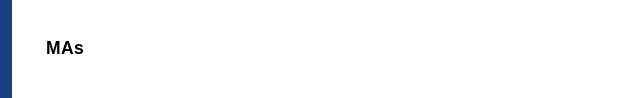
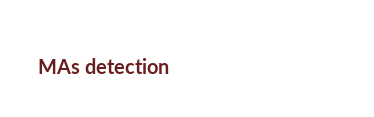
- MAs
+ MAs detection

